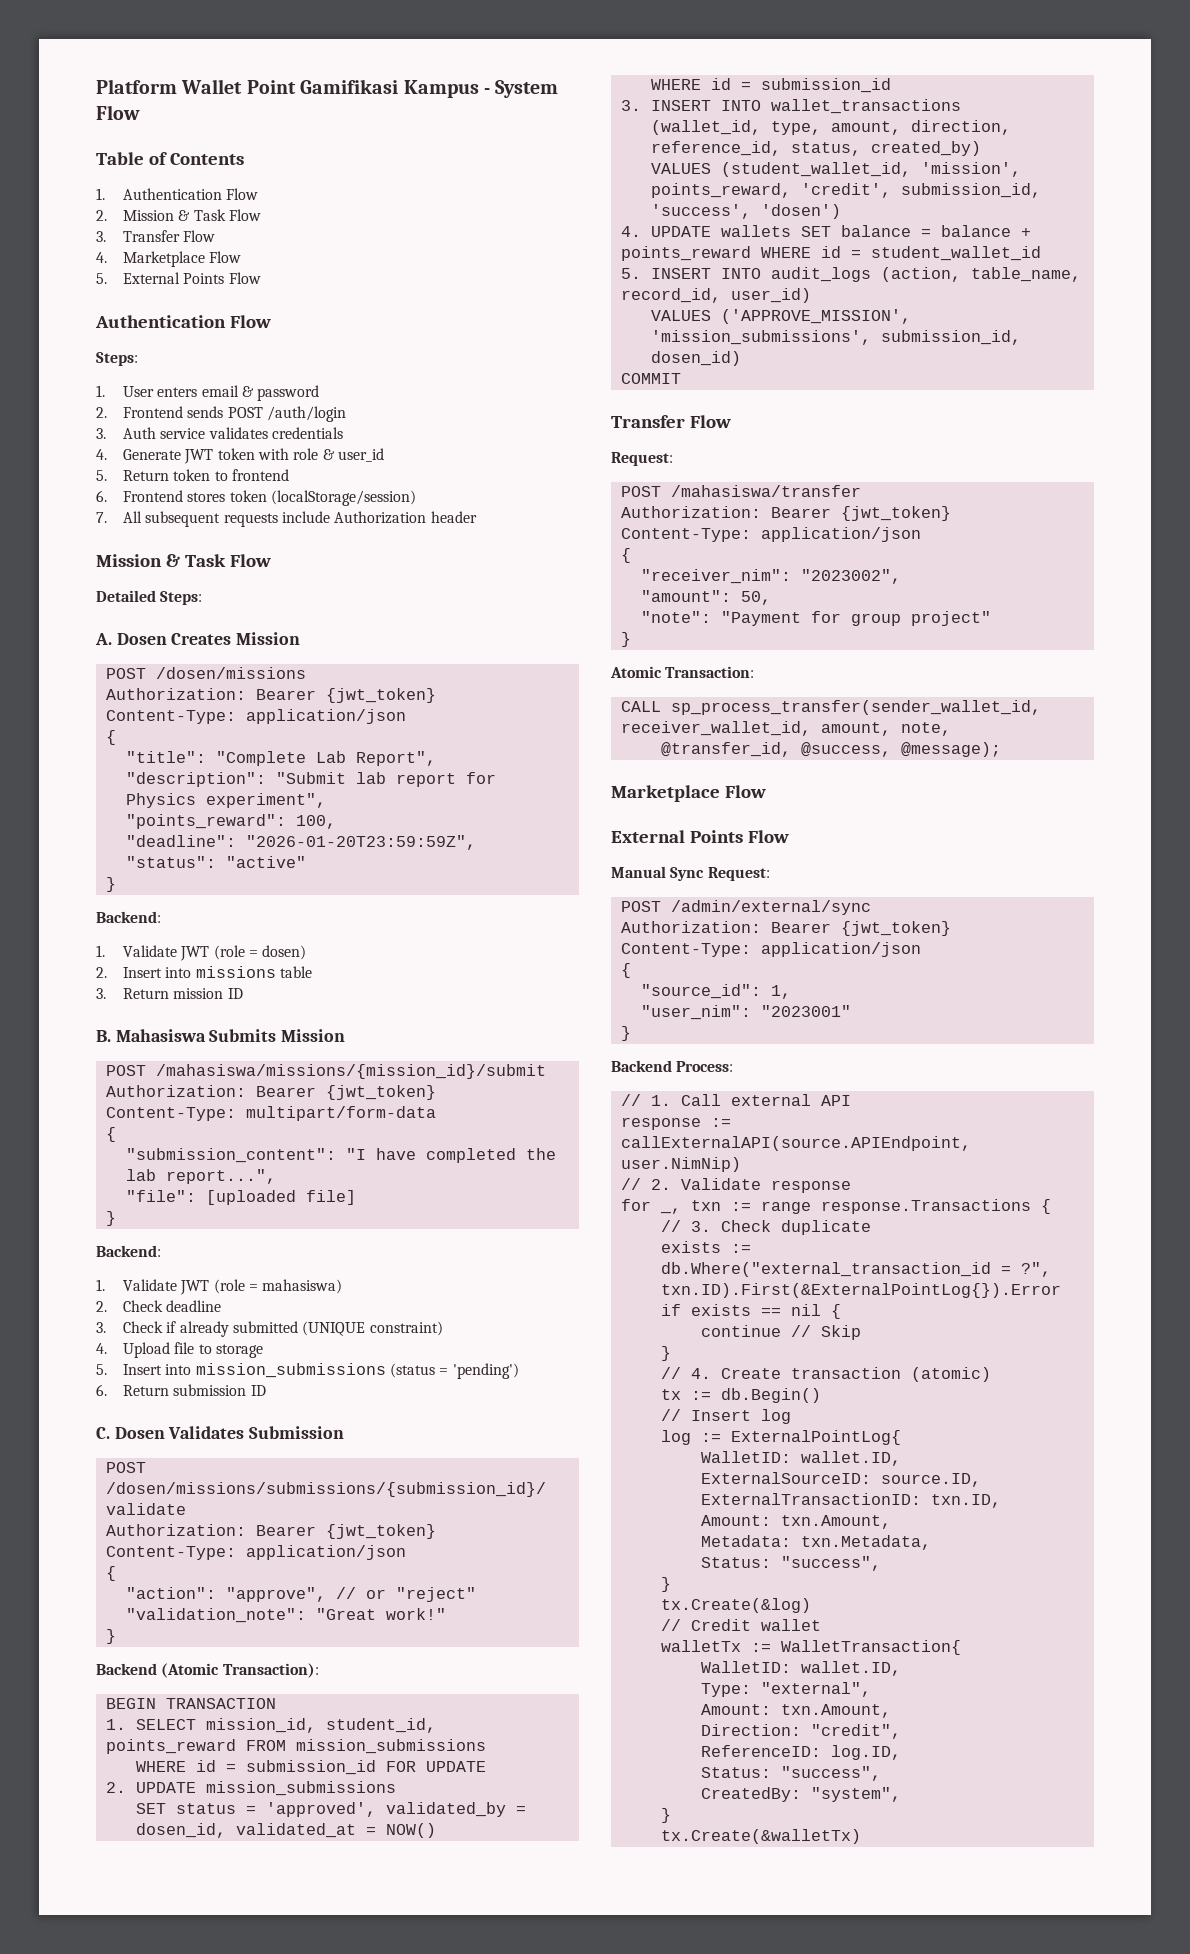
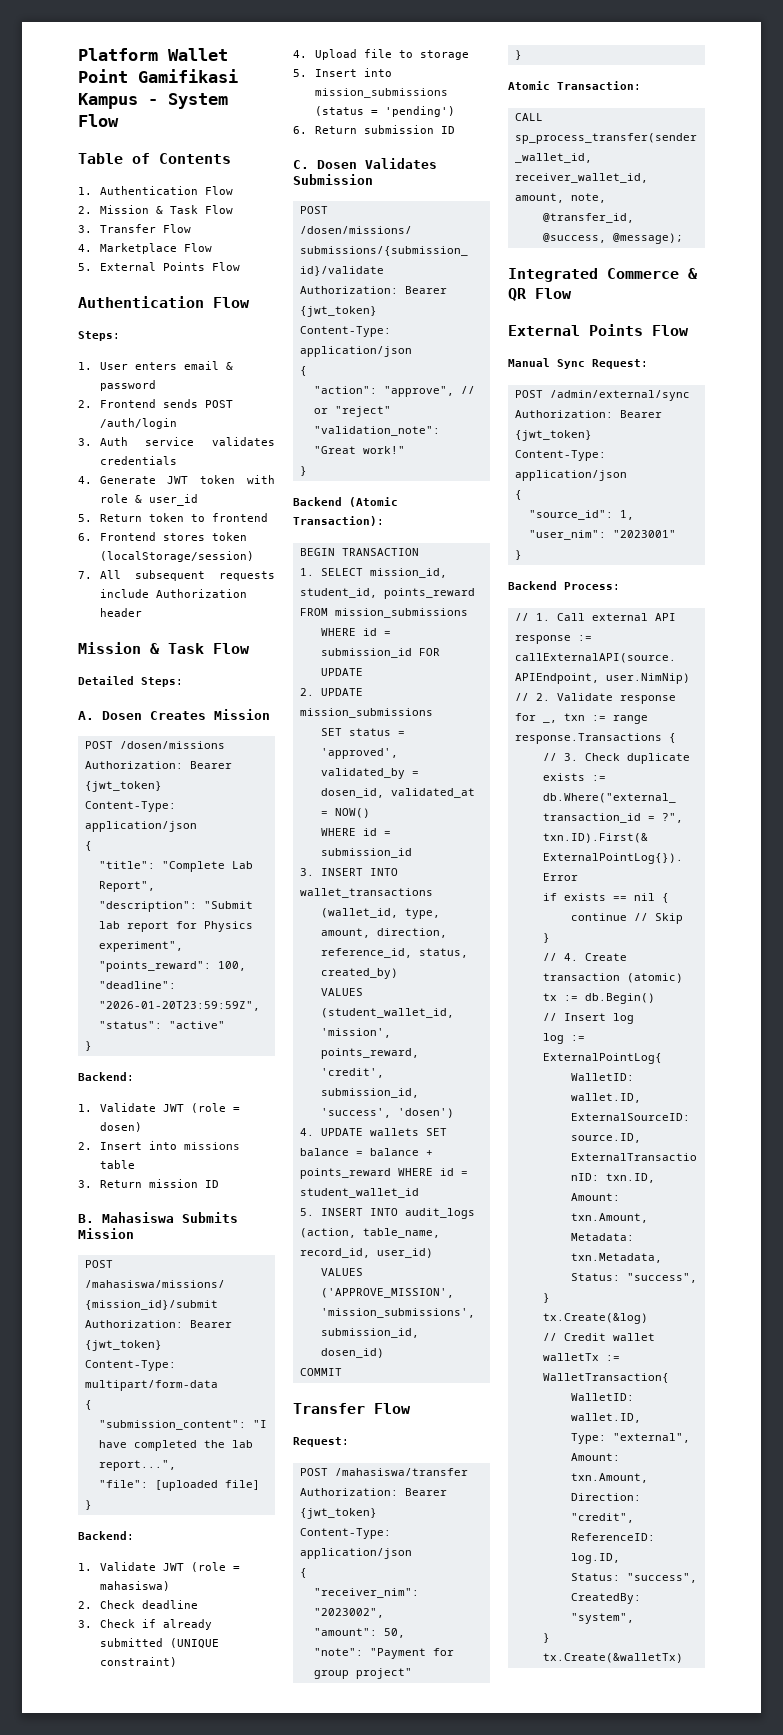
  @transfer_id, @success, @message);
- Marketplace Flow
+ Integrated Commerce & QR Flow

